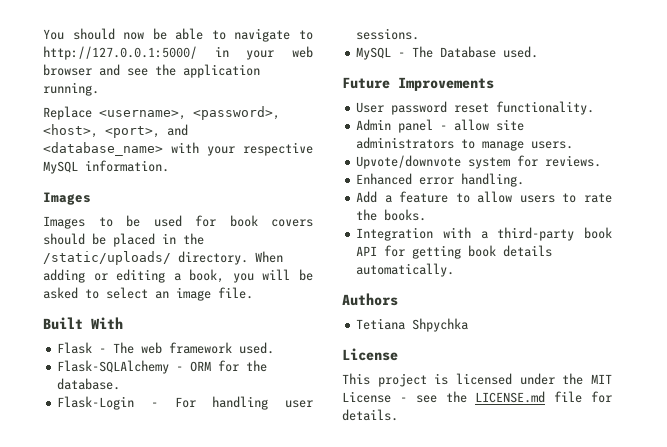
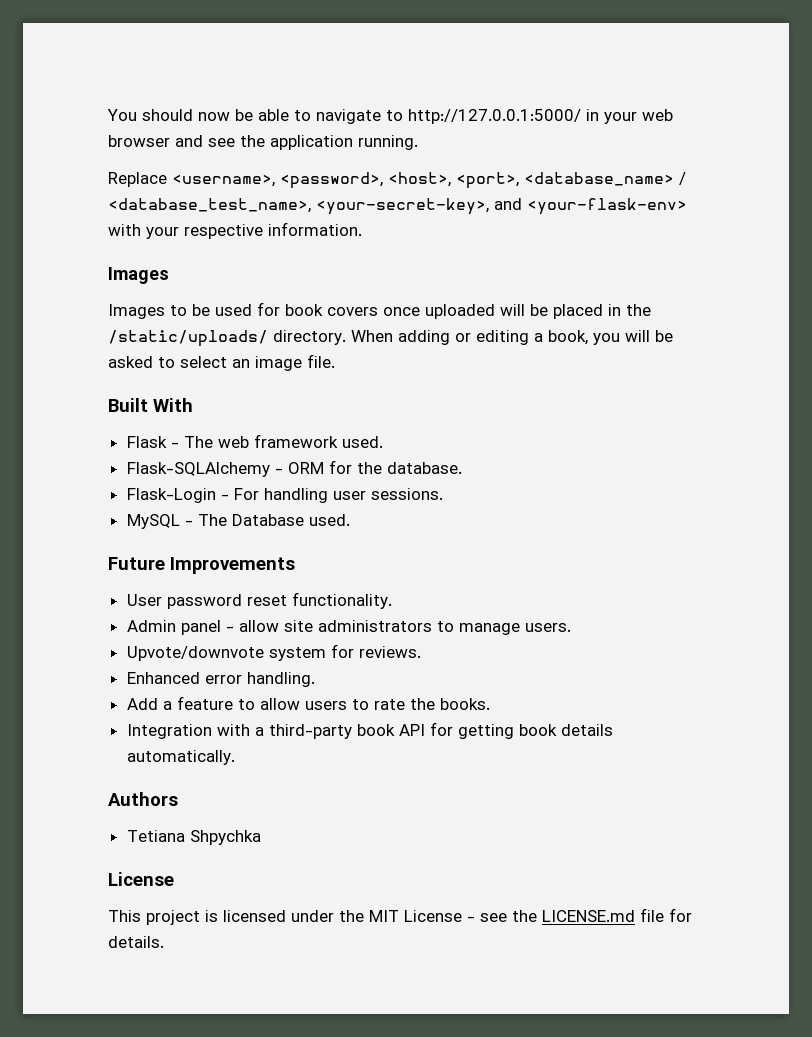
- Replace <username>, <password>, <host>, <port>, and <database_name> with your respective MySQL information.
+ Replace <username>, <password>, <host>, <port>, <database_name> / <database_test_name>, <your-secret-key>, and <your-flask-env> with your respective information.
- Images to be used for book covers should be placed in the /static/uploads/ directory.
+ Images to be used for book covers once uploaded will be placed in the /static/uploads/ directory.

